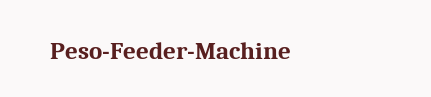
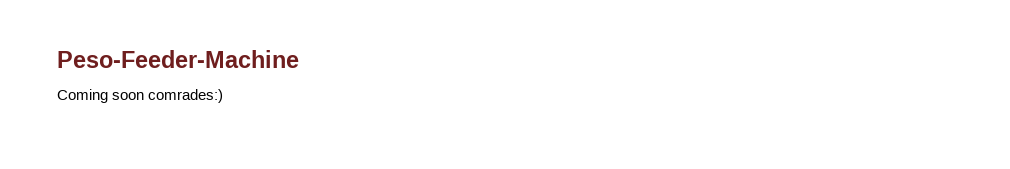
+ Coming soon comrades:)

